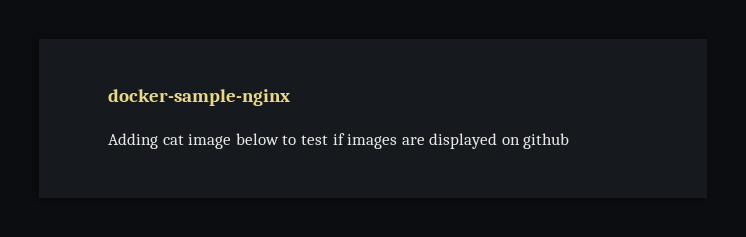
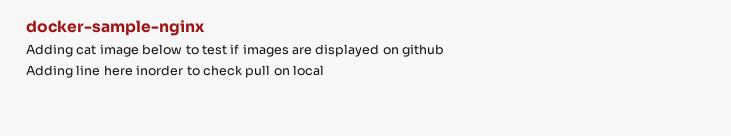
+ Adding line here inorder to check pull on local

